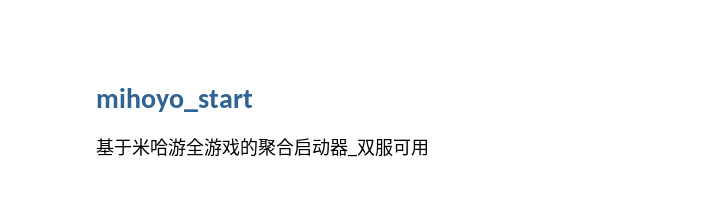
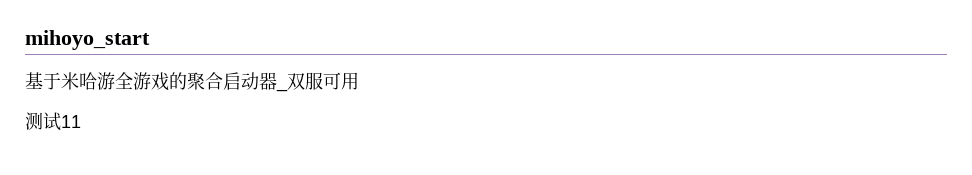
+ 测试11

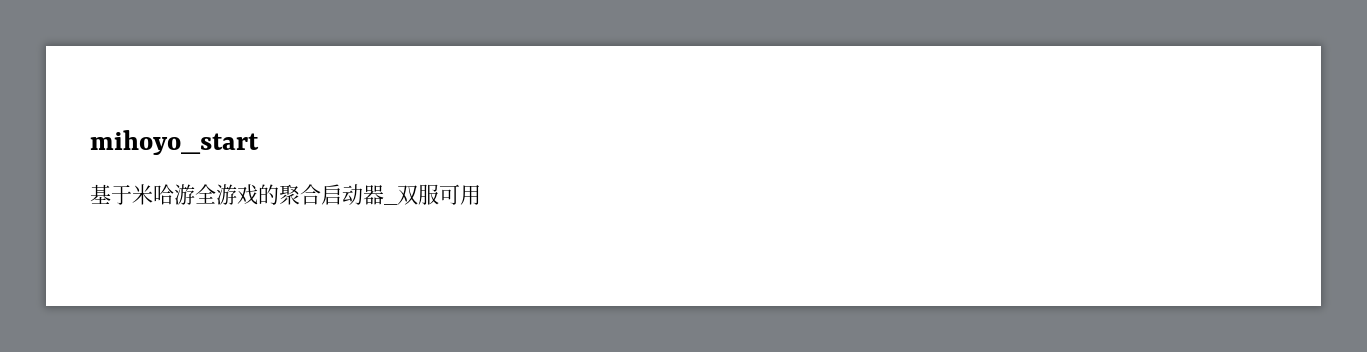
- 测试11

